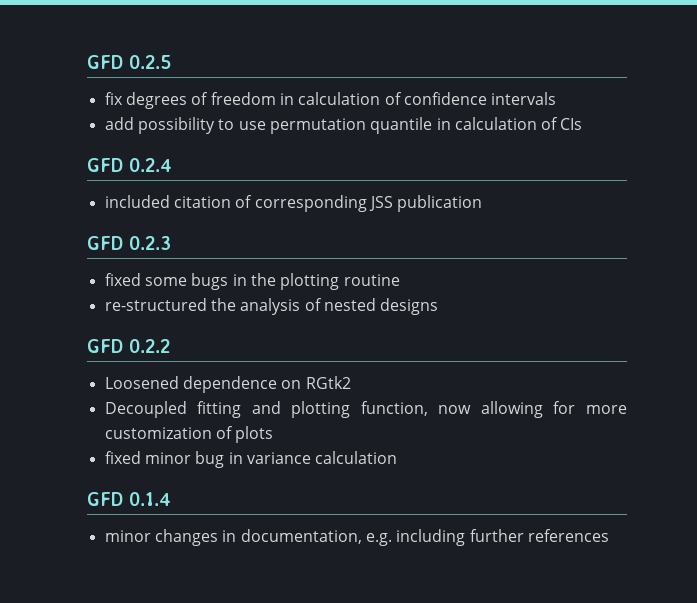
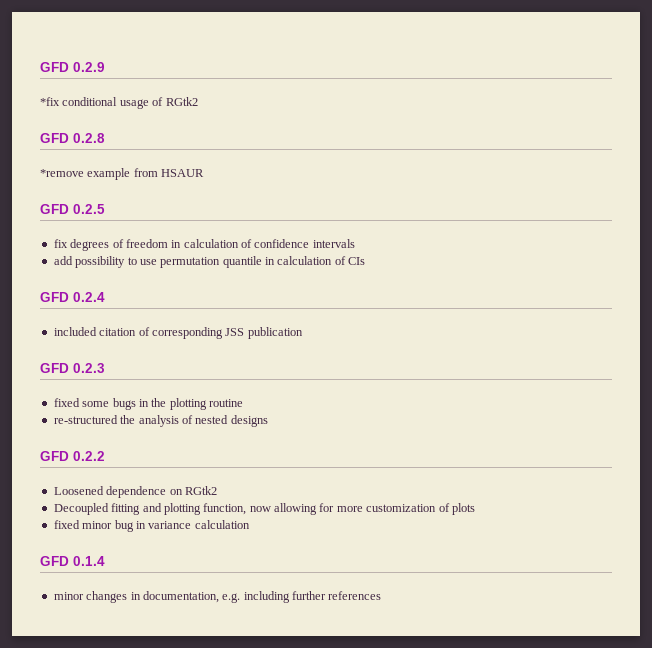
+ GFD 0.2.9
+ *fix conditional usage of RGtk2
+ GFD 0.2.8
+ *remove example from HSAUR

